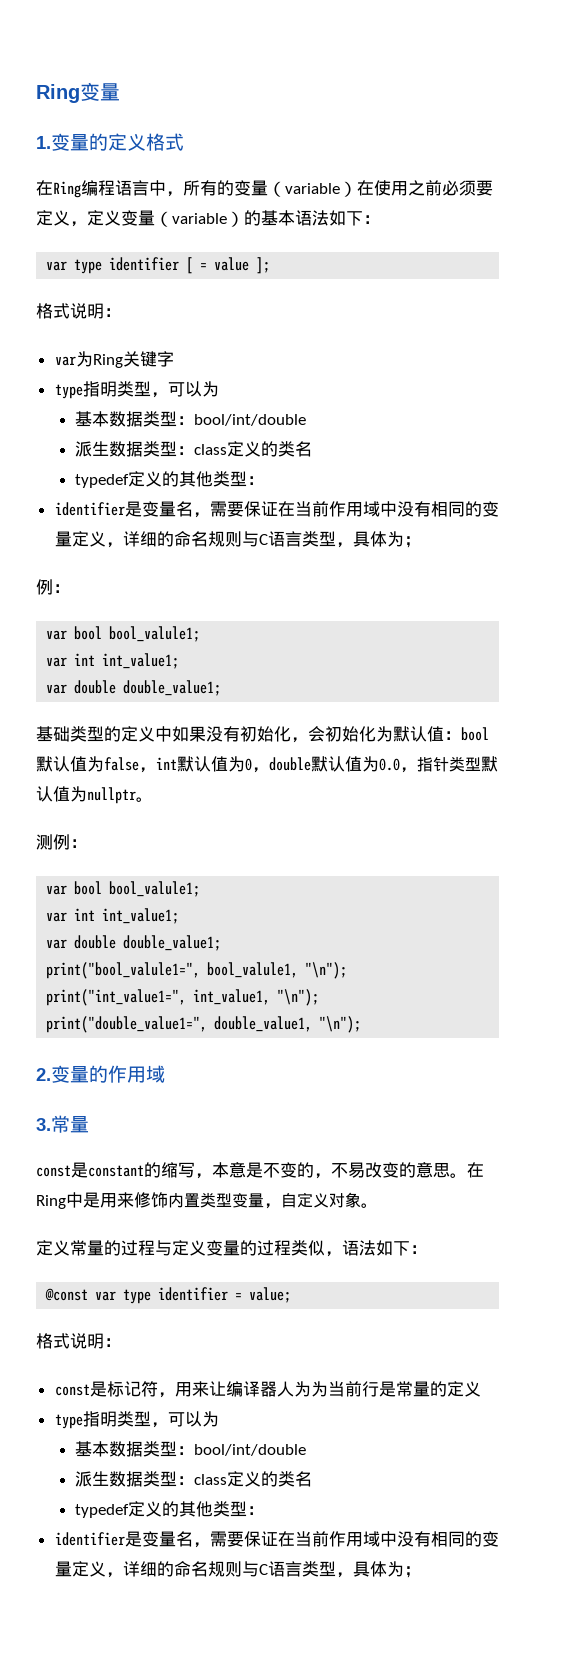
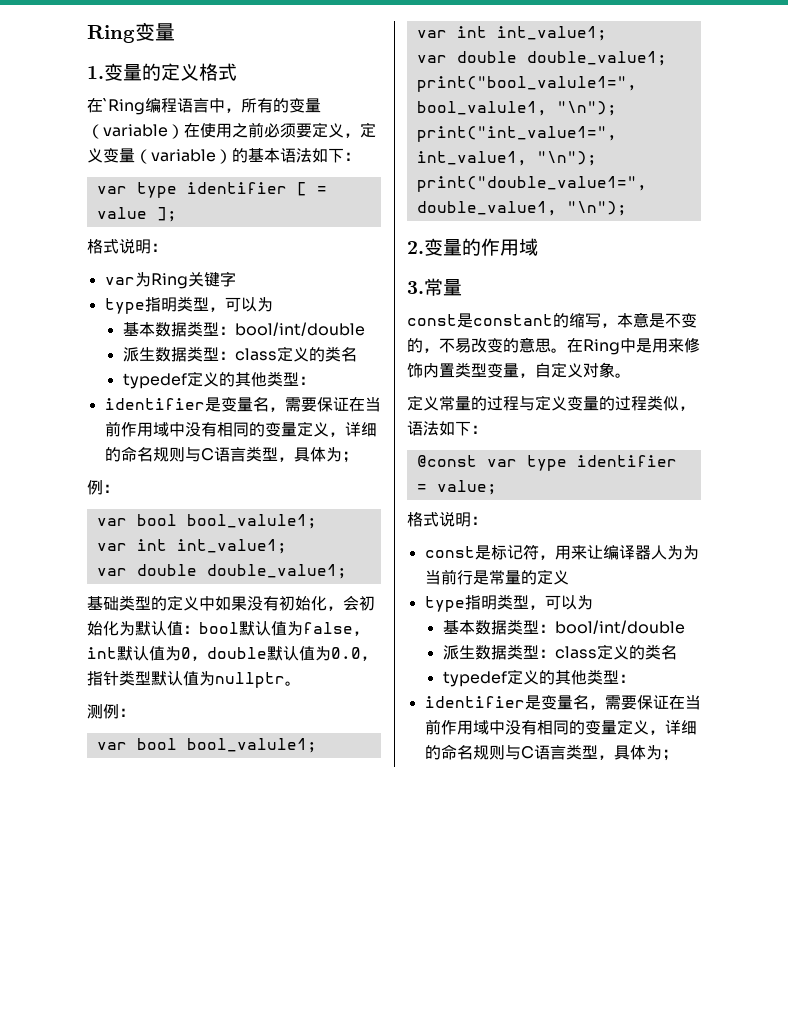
- 在Ring编程语言中，所有的变量（variable）在使用之前必须要定义，定义变量（variable）的基本语法如下：
+ 在`Ring编程语言中，所有的变量（variable）在使用之前必须要定义，定义变量（variable）的基本语法如下：

